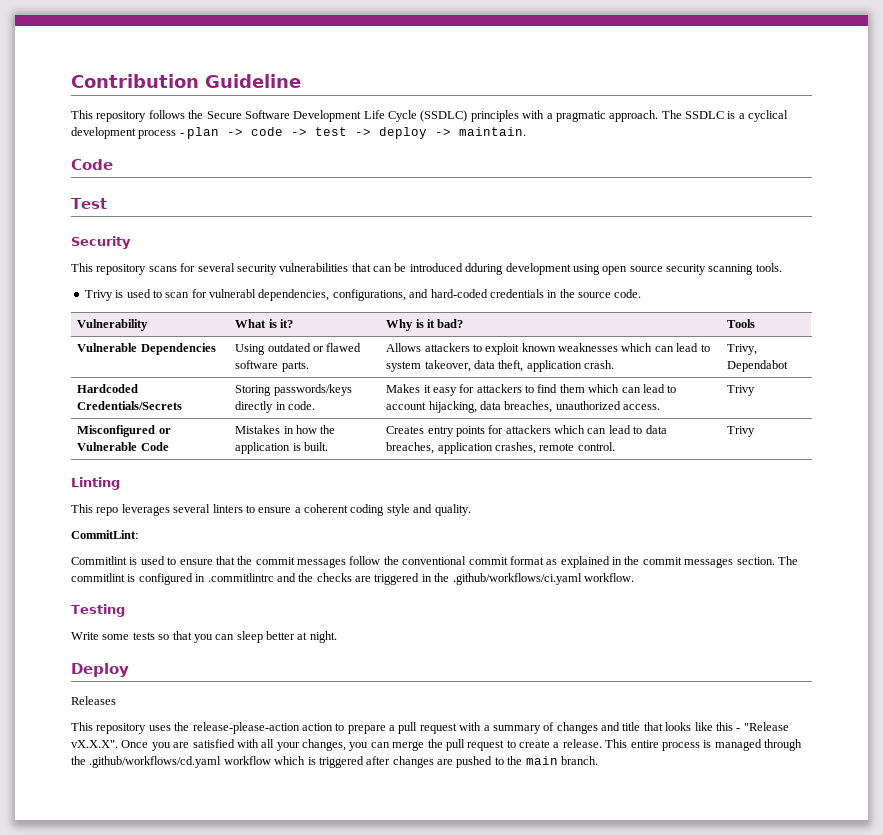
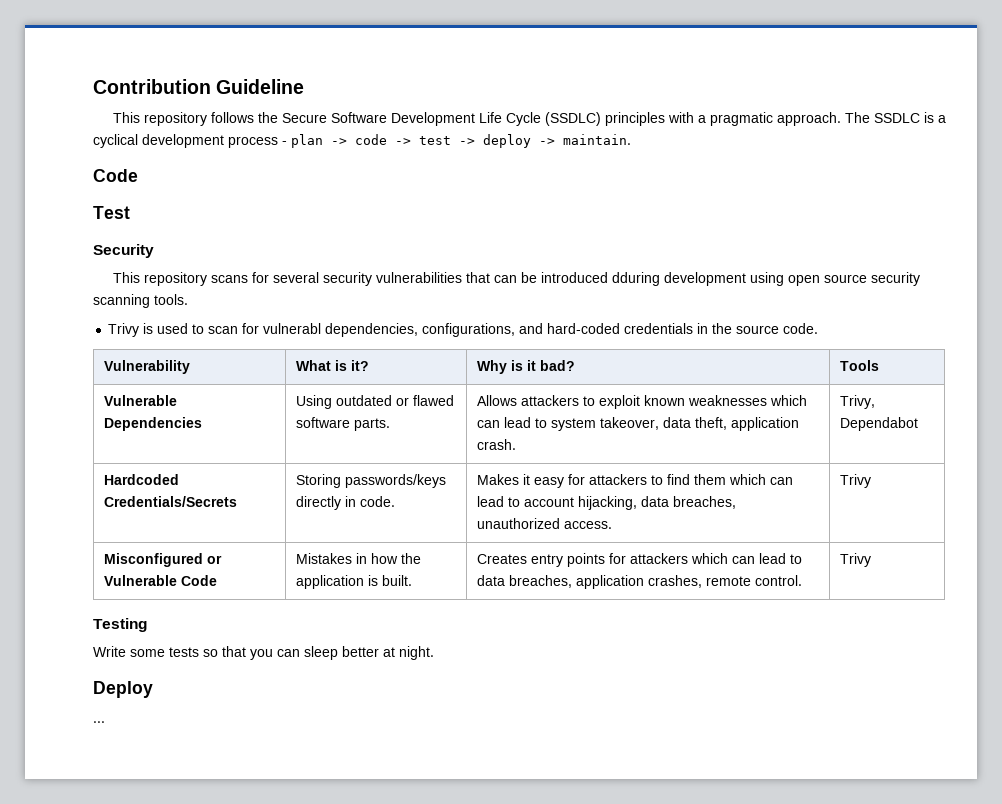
- Linting
- This repo leverages several linters to ensure a coherent coding style and quality.
- CommitLint:
- Commitlint is used to ensure that the commit messages follow the conventional commit format as explained in the commit messages section. The commitlint is configured in .commitlintrc and the checks are triggered in the .github/workflows/ci.yaml workflow.
- Releases
- This repository uses the release-please-action action to prepare a pull request with a summary of changes and title that looks like this - "Release vX.X.X". Once you are satisfied with all your changes, you can merge the pull request to create a release. This entire process is managed through the .github/workflows/cd.yaml workflow which is triggered after changes are pushed to the main branch.
+ ...

